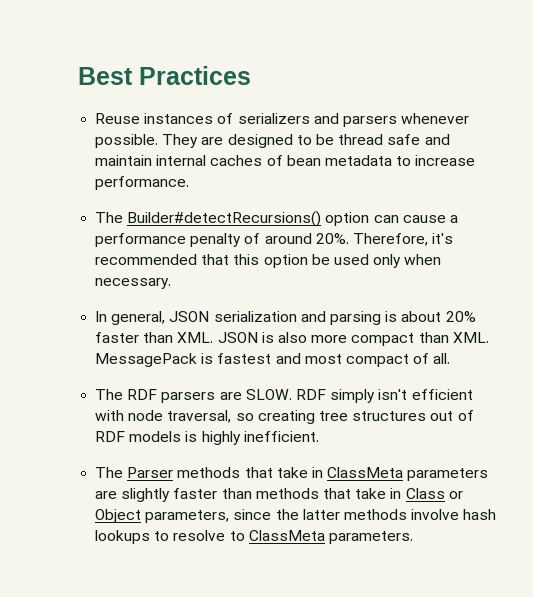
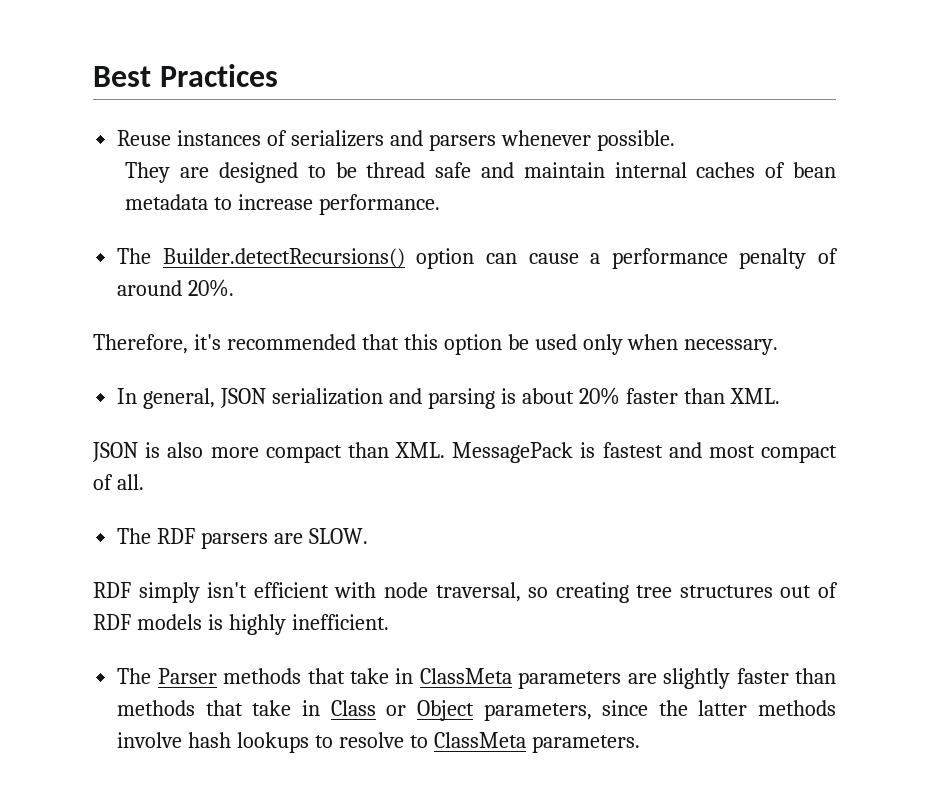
- Reuse instances of serializers and parsers whenever possible. They are designed to be thread safe and maintain internal caches of bean metadata to increase performance.
+ Reuse instances of serializers and parsers whenever possible.
+ They are designed to be thread safe and maintain internal caches of bean metadata to increase performance.
- The Builder#detectRecursions() option can cause a performance penalty of around 20%. Therefore, it's recommended that this option be used only when necessary.
+ The Builder.detectRecursions() option can cause a performance penalty of around 20%.
+ Therefore, it's recommended that this option be used only when necessary.
- In general, JSON serialization and parsing is about 20% faster than XML. JSON is also more compact than XML. MessagePack is fastest and most compact of all.
+ In general, JSON serialization and parsing is about 20% faster than XML.
+ JSON is also more compact than XML. MessagePack is fastest and most compact of all.
- The RDF parsers are SLOW. RDF simply isn't efficient with node traversal, so creating tree structures out of RDF models is highly inefficient.
+ The RDF parsers are SLOW.
+ RDF simply isn't efficient with node traversal, so creating tree structures out of RDF models is highly inefficient.

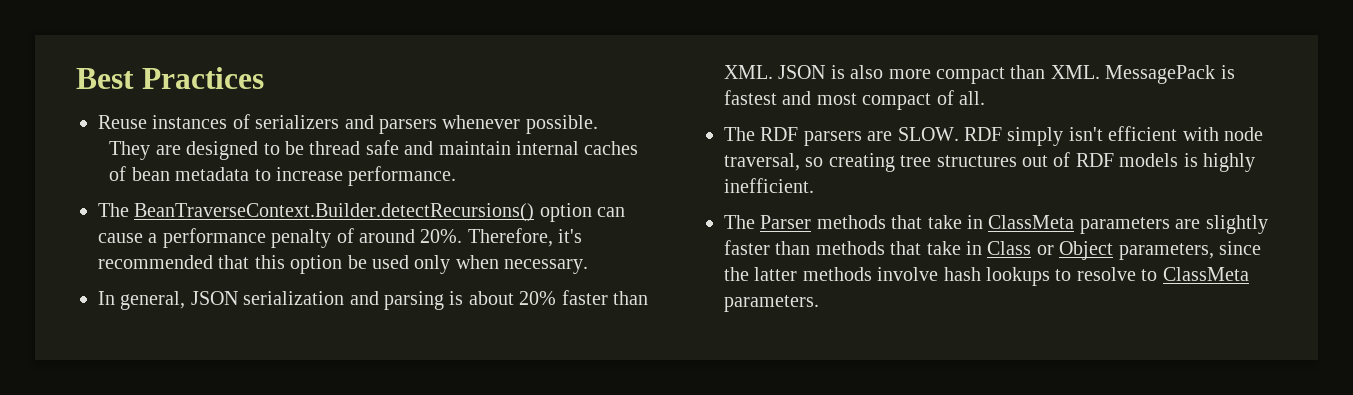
- The Builder.detectRecursions() option can cause a performance penalty of around 20%.
- Therefore, it's recommended that this option be used only when necessary.
+ The BeanTraverseContext.Builder.detectRecursions() option can cause a performance penalty of around 20%. Therefore, it's recommended that this option be used only when necessary.
- In general, JSON serialization and parsing is about 20% faster than XML.
- JSON is also more compact than XML. MessagePack is fastest and most compact of all.
+ In general, JSON serialization and parsing is about 20% faster than XML. JSON is also more compact than XML. MessagePack is fastest and most compact of all.
- The RDF parsers are SLOW.
- RDF simply isn't efficient with node traversal, so creating tree structures out of RDF models is highly inefficient.
+ The RDF parsers are SLOW. RDF simply isn't efficient with node traversal, so creating tree structures out of RDF models is highly inefficient.

